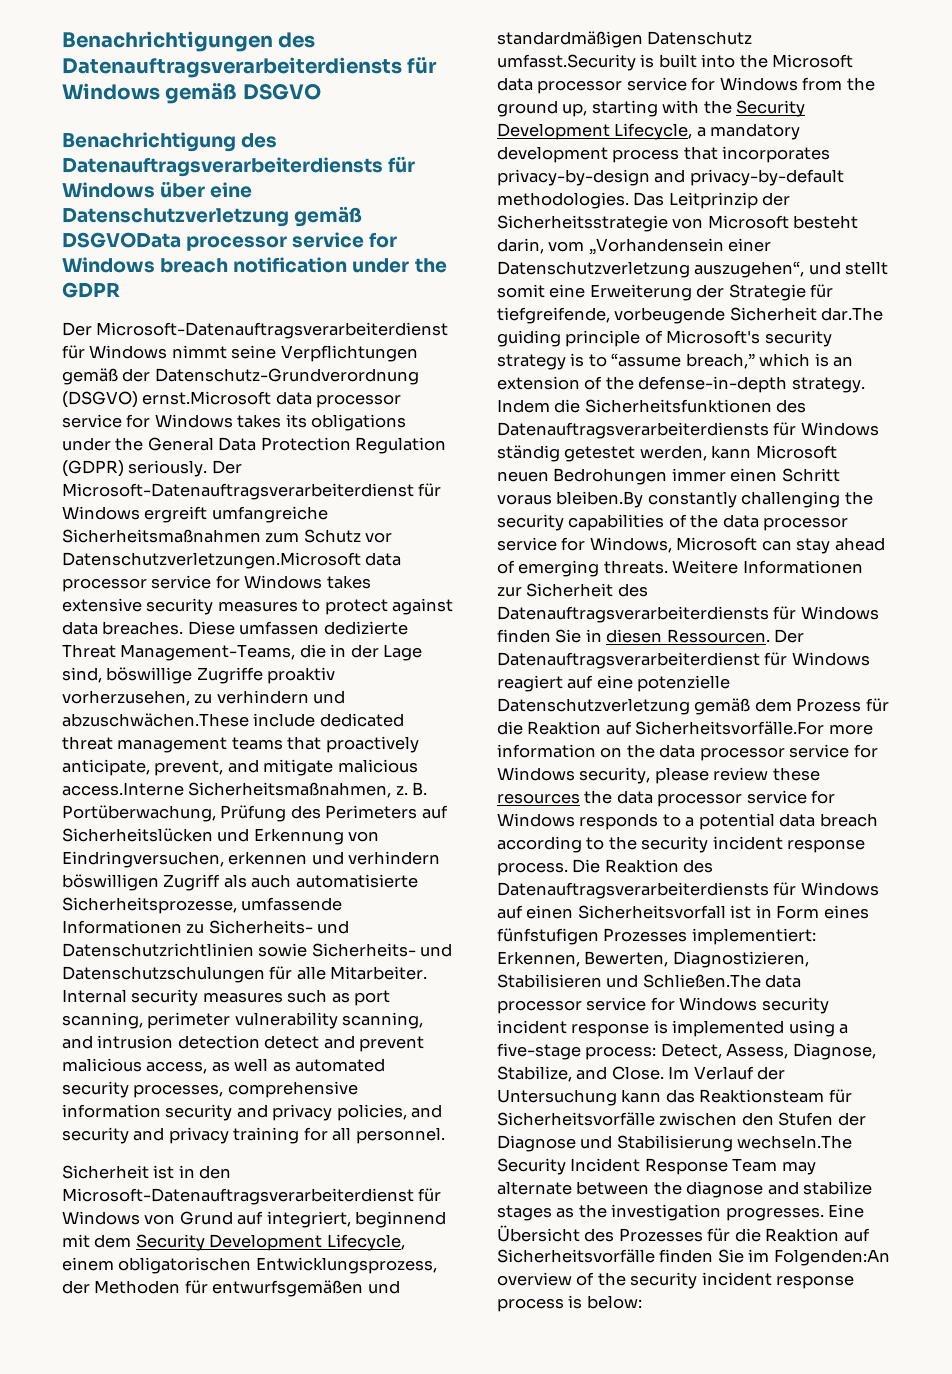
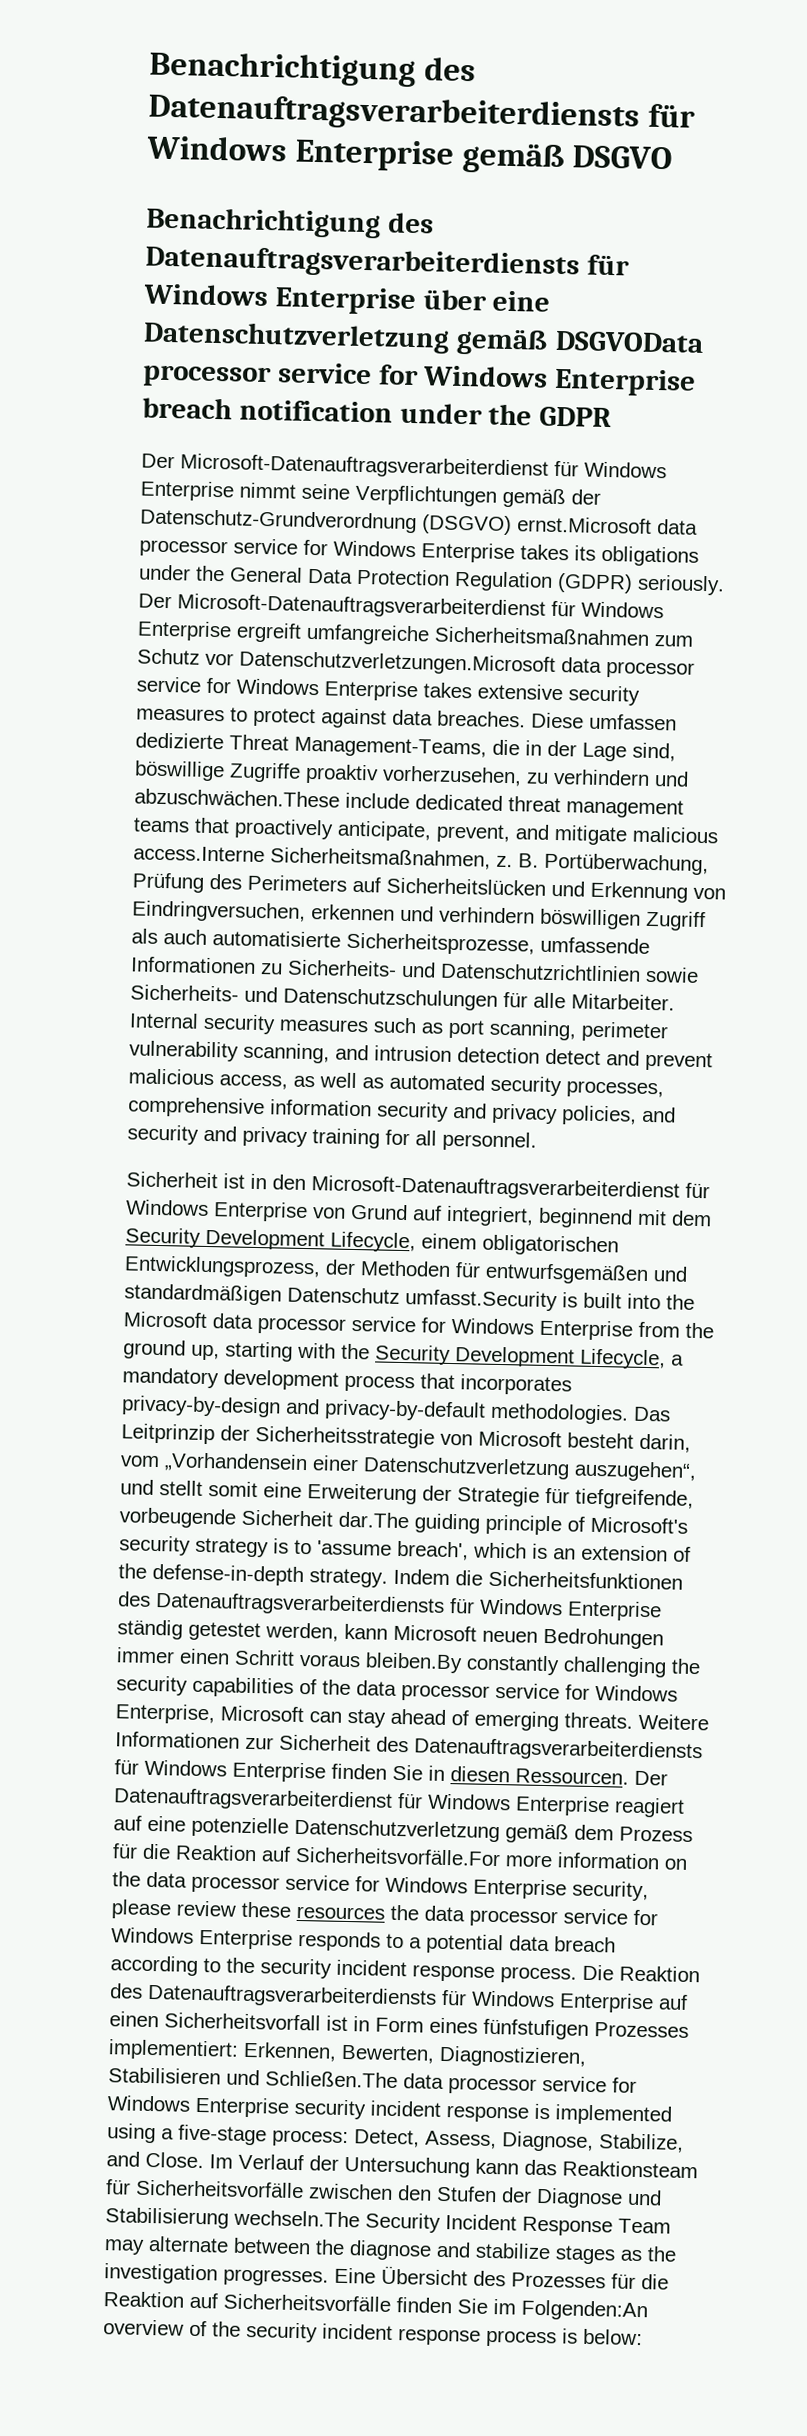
- Benachrichtigungen des Datenauftragsverarbeiterdiensts für Windows gemäß DSGVO
+ Benachrichtigung des Datenauftragsverarbeiterdiensts für Windows Enterprise gemäß DSGVO
- Benachrichtigung des Datenauftragsverarbeiterdiensts für Windows über eine Datenschutzverletzung gemäß DSGVOData processor service for Windows breach notification under the GDPR
+ Benachrichtigung des Datenauftragsverarbeiterdiensts für Windows Enterprise über eine Datenschutzverletzung gemäß DSGVOData processor service for Windows Enterprise breach notification under the GDPR
- Der Microsoft-Datenauftragsverarbeiterdienst für Windows nimmt seine Verpflichtungen gemäß der Datenschutz-Grundverordnung (DSGVO) ernst.Microsoft data processor service for Windows takes its obligations under the General Data Protection Regulation (GDPR) seriously.
+ Der Microsoft-Datenauftragsverarbeiterdienst für Windows Enterprise nimmt seine Verpflichtungen gemäß der Datenschutz-Grundverordnung (DSGVO) ernst.Microsoft data processor service for Windows Enterprise takes its obligations under the General Data Protection Regulation (GDPR) seriously.
- Der Microsoft-Datenauftragsverarbeiterdienst für Windows ergreift umfangreiche Sicherheitsmaßnahmen zum Schutz vor Datenschutzverletzungen.Microsoft data processor service for Windows takes extensive security measures to protect against data breaches.
+ Der Microsoft-Datenauftragsverarbeiterdienst für Windows Enterprise ergreift umfangreiche Sicherheitsmaßnahmen zum Schutz vor Datenschutzverletzungen.Microsoft data processor service for Windows Enterprise takes extensive security measures to protect against data breaches.
- Sicherheit ist in den Microsoft-Datenauftragsverarbeiterdienst für Windows von Grund auf integriert, beginnend mit dem Security Development Lifecycle, einem obligatorischen Entwicklungsprozess, der Methoden für entwurfsgemäßen und standardmäßigen Datenschutz umfasst.Security is built into the Microsoft data processor service for Windows from the ground up, starting with the Security Development Lifecycle, a mandatory development process that incorporates privacy-by-design and privacy-by-default methodologies.
+ Sicherheit ist in den Microsoft-Datenauftragsverarbeiterdienst für Windows Enterprise von Grund auf integriert, beginnend mit dem Security Development Lifecycle, einem obligatorischen Entwicklungsprozess, der Methoden für entwurfsgemäßen und standardmäßigen Datenschutz umfasst.Security is built into the Microsoft data processor service for Windows Enterprise from the ground up, starting with the Security Development Lifecycle, a mandatory development process that incorporates privacy-by-design and privacy-by-default methodologies.
- Das Leitprinzip der Sicherheitsstrategie von Microsoft besteht darin, vom „Vorhandensein einer Datenschutzverletzung auszugehen“, und stellt somit eine Erweiterung der Strategie für tiefgreifende, vorbeugende Sicherheit dar.The guiding principle of Microsoft's security strategy is to “assume breach,” which is an extension of the defense-in-depth strategy.
+ Das Leitprinzip der Sicherheitsstrategie von Microsoft besteht darin, vom „Vorhandensein einer Datenschutzverletzung auszugehen“, und stellt somit eine Erweiterung der Strategie für tiefgreifende, vorbeugende Sicherheit dar.The guiding principle of Microsoft's security strategy is to 'assume breach', which is an extension of the defense-in-depth strategy.
- Indem die Sicherheitsfunktionen des Datenauftragsverarbeiterdiensts für Windows ständig getestet werden, kann Microsoft neuen Bedrohungen immer einen Schritt voraus bleiben.By constantly challenging the security capabilities of the data processor service for Windows, Microsoft can stay ahead of emerging threats.
+ Indem die Sicherheitsfunktionen des Datenauftragsverarbeiterdiensts für Windows Enterprise ständig getestet werden, kann Microsoft neuen Bedrohungen immer einen Schritt voraus bleiben.By constantly challenging the security capabilities of the data processor service for Windows Enterprise, Microsoft can stay ahead of emerging threats.
- Weitere Informationen zur Sicherheit des Datenauftragsverarbeiterdiensts für Windows finden Sie in diesen Ressourcen.
+ Weitere Informationen zur Sicherheit des Datenauftragsverarbeiterdiensts für Windows Enterprise finden Sie in diesen Ressourcen.
- Der Datenauftragsverarbeiterdienst für Windows reagiert auf eine potenzielle Datenschutzverletzung gemäß dem Prozess für die Reaktion auf Sicherheitsvorfälle.For more information on the data processor service for Windows security, please review these resources the data processor service for Windows responds to a potential data breach according to the security incident response process.
+ Der Datenauftragsverarbeiterdienst für Windows Enterprise reagiert auf eine potenzielle Datenschutzverletzung gemäß dem Prozess für die Reaktion auf Sicherheitsvorfälle.For more information on the data processor service for Windows Enterprise security, please review these resources the data processor service for Windows Enterprise responds to a potential data breach according to the security incident response process.
- Die Reaktion des Datenauftragsverarbeiterdiensts für Windows auf einen Sicherheitsvorfall ist in Form eines fünfstufigen Prozesses implementiert: Erkennen, Bewerten, Diagnostizieren, Stabilisieren und Schließen.The data processor service for Windows security incident response is implemented using a five-stage process: Detect, Assess, Diagnose, Stabilize, and Close.
+ Die Reaktion des Datenauftragsverarbeiterdiensts für Windows Enterprise auf einen Sicherheitsvorfall ist in Form eines fünfstufigen Prozesses implementiert: Erkennen, Bewerten, Diagnostizieren, Stabilisieren und Schließen.The data processor service for Windows Enterprise security incident response is implemented using a five-stage process: Detect, Assess, Diagnose, Stabilize, and Close.

